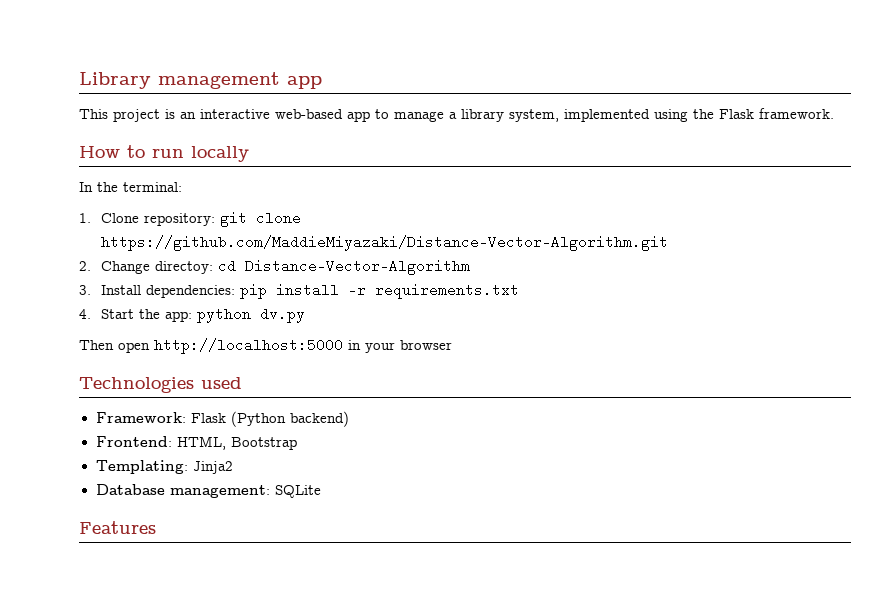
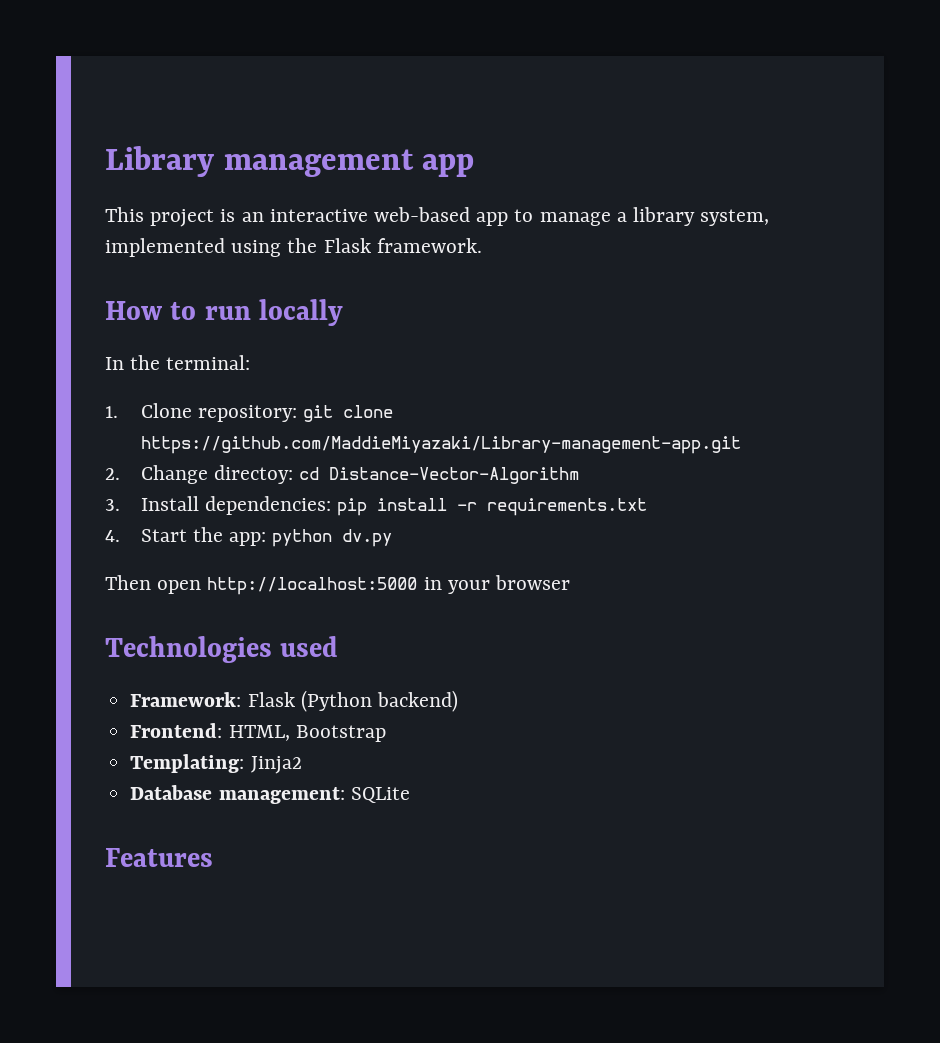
- 1. Clone repository: git clone https://github.com/MaddieMiyazaki/Distance-Vector-Algorithm.git
+ 1. Clone repository: git clone https://github.com/MaddieMiyazaki/Library-management-app.git

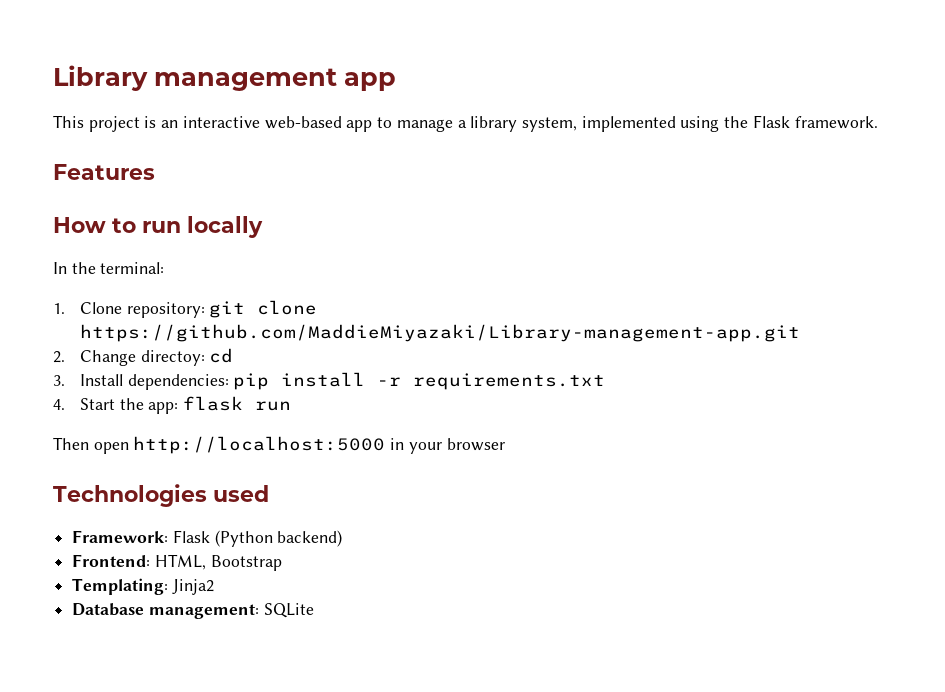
+ Features
- 2. Change directoy: cd Distance-Vector-Algorithm
+ 2. Change directoy: cd
- 4. Start the app: python dv.py
+ 4. Start the app: flask run
- Features

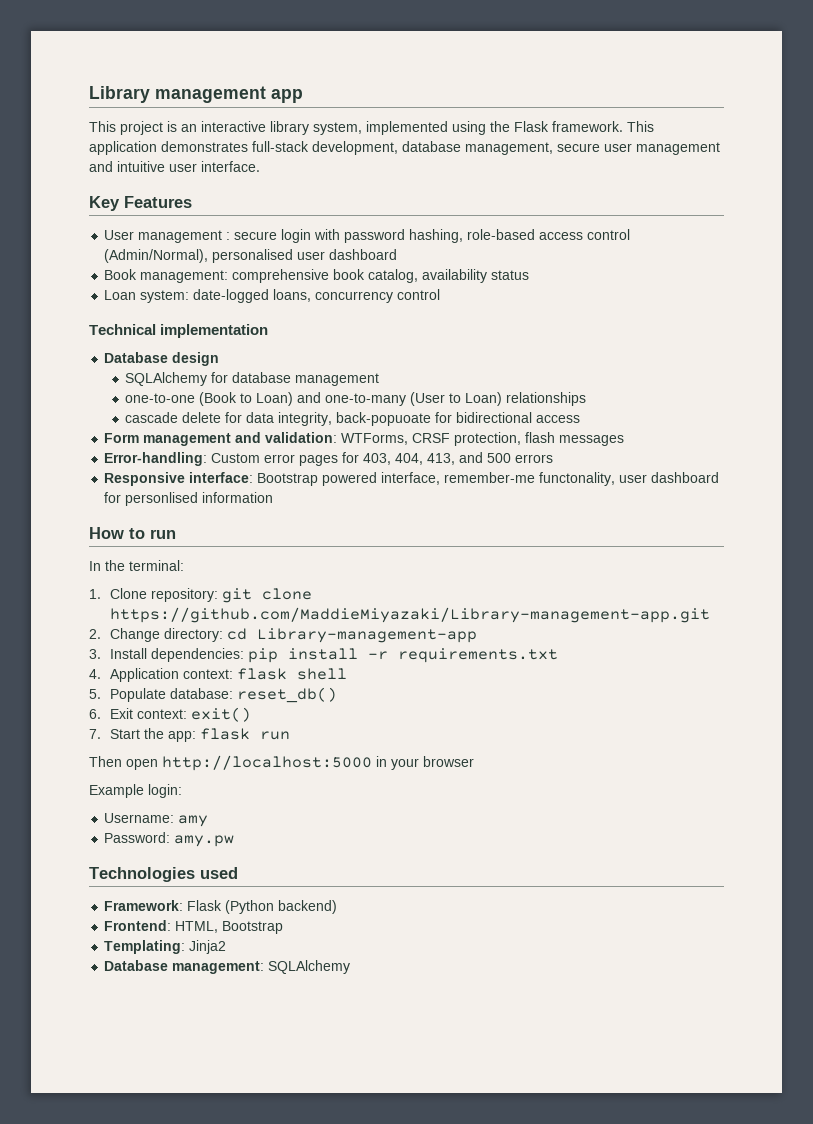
- This project is an interactive web-based app to manage a library system, implemented using the Flask framework.
- Features
+ This project is an interactive library system, implemented using the Flask framework. This application demonstrates full-stack development, database management, secure user management and intuitive user interface.
+ Key Features
+ User management : secure login with password hashing, role-based access control (Admin/Normal), personalised user dashboard
+ Book management: comprehensive book catalog, availability status
+ Loan system: date-logged loans, concurrency control
+ Technical implementation
+ Database design
+ SQLAlchemy for database management
+ one-to-one (Book to Loan) and one-to-many (User to Loan) relationships
+ cascade delete for data integrity, back-popuoate for bidirectional access
+ Form management and validation: WTForms, CRSF protection, flash messages
+ Error-handling: Custom error pages for 403, 404, 413, and 500 errors
+ Responsive interface: Bootstrap powered interface, remember-me functonality, user dashboard for personlised information
- How to run locally
+ How to run
- 2. Change directoy: cd
+ 2. Change directory: cd Library-management-app
- 4. Start the app: flask run
+ 4. Application context: flask shell
+ 5. Populate database: reset_db()
+ 6. Exit context: exit()
+ 7. Start the app: flask run
+ Example login:
+ Username: amy
+ Password: amy.pw
- Database management: SQLite
+ Database management: SQLAlchemy

